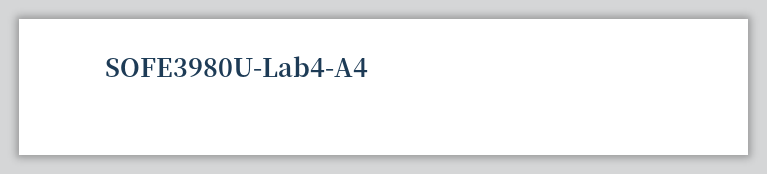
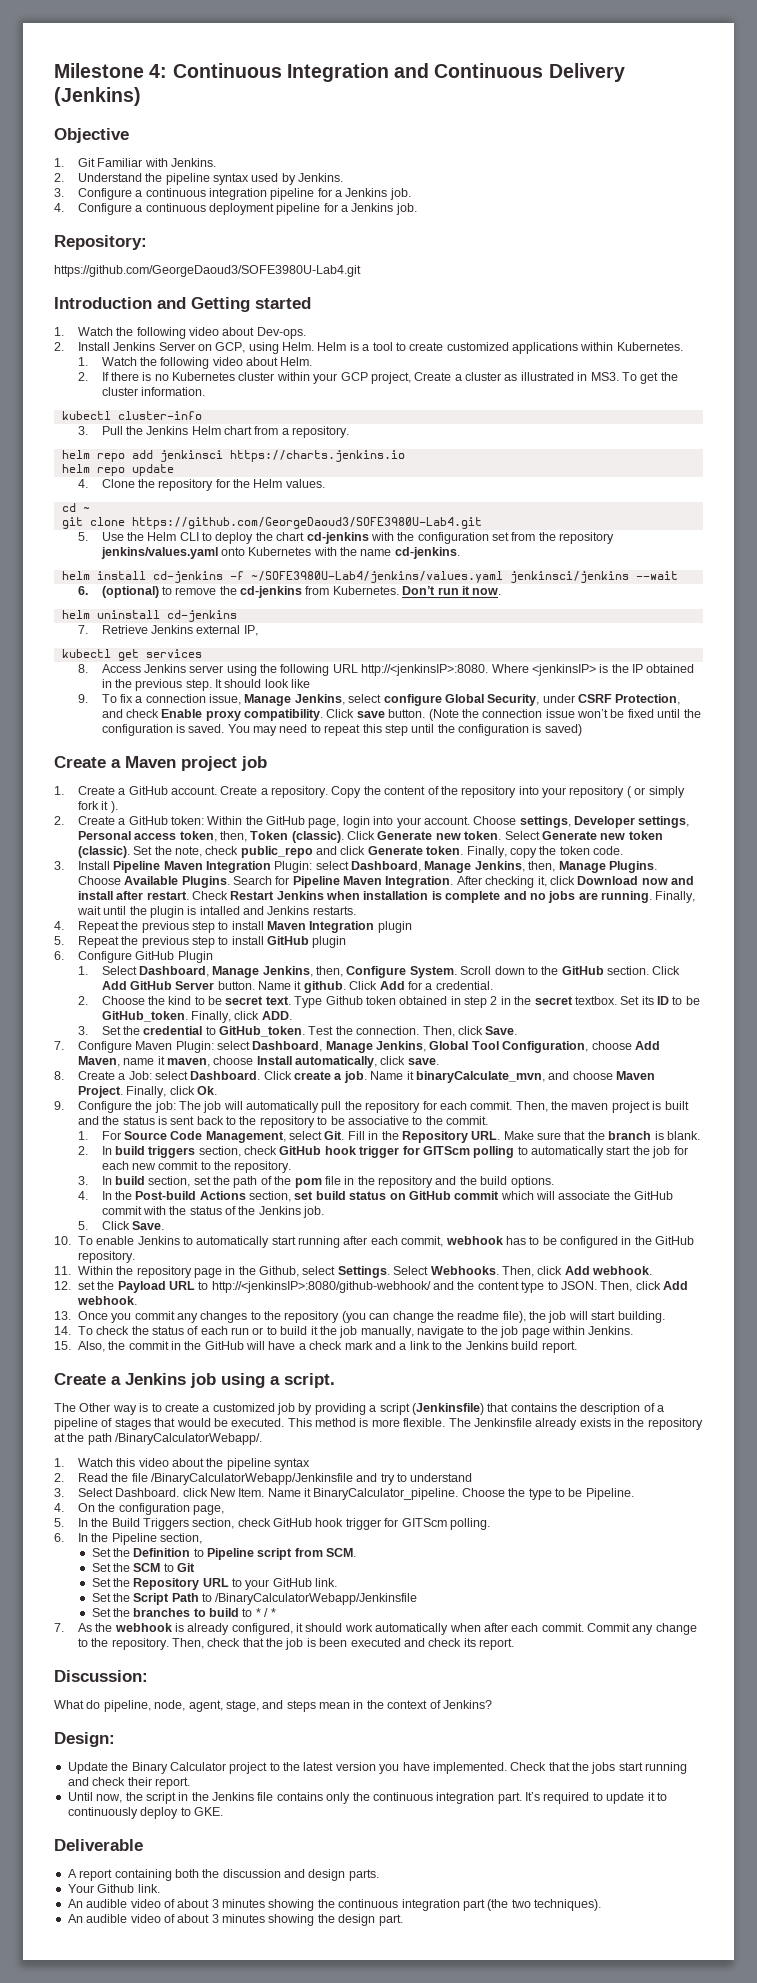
- SOFE3980U-Lab4-A4
+ Milestone 4: Continuous Integration and Continuous Delivery (Jenkins)
+ Objective
+ 1. Git Familiar with Jenkins.
+ 2. Understand the pipeline syntax used by Jenkins.
+ 3. Configure a continuous integration pipeline for a Jenkins job.
+ 4. Configure a continuous deployment pipeline for a Jenkins job.
+ Repository:
+ https://github.com/GeorgeDaoud3/SOFE3980U-Lab4.git
+ Introduction and Getting started
+ 1. Watch the following video about Dev-ops.
+ 2. Install Jenkins Server on GCP, using Helm. Helm is a tool to create customized applications within Kubernetes.
+ 1. Watch the following video about Helm.
+ 2. If there is no Kubernetes cluster within your GCP project, Create a cluster as illustrated in MS3. To get the cluster information.
+ kubectl cluster-info
+ 3. Pull the Jenkins Helm chart from a repository.
+ helm repo add jenkinsci https://charts.jenkins.io
+ helm repo update
+ 4. Clone the repository for the Helm values.
+ cd ~
+ git clone https://github.com/GeorgeDaoud3/SOFE3980U-Lab4.git
+ 5. Use the Helm CLI to deploy the chart cd-jenkins with the configuration set from the repository jenkins/values.yaml onto Kubernetes with the name cd-jenkins.
+ helm install cd-jenkins -f ~/SOFE3980U-Lab4/jenkins/values.yaml jenkinsci/jenkins --wait
+ 6. (optional) to remove the cd-jenkins from Kubernetes. Don’t run it now.
+ helm uninstall cd-jenkins
+ 7. Retrieve Jenkins external IP,
+ kubectl get services
+ 8. Access Jenkins server using the following URL http://<jenkinsIP>:8080. Where <jenkinsIP> is the IP obtained in the previous step. It should look like
+ 9. To fix a connection issue, Manage Jenkins, select configure Global Security, under CSRF Protection, and check Enable proxy compatibility. Click save button. (Note the connection issue won’t be fixed until the configuration is saved. You may need to repeat this step until the configuration is saved)
+ Create a Maven project job
+ 1. Create a GitHub account. Create a repository. Copy the content of the repository into your repository ( or simply fork it ).
+ 2. Create a GitHub token: Within the GitHub page, login into your account. Choose settings, Developer settings, Personal access token, then, Token (classic). Click Generate new token. Select Generate new token (classic). Set the note, check public_repo and click Generate token. Finally, copy the token code.
+ 3. Install Pipeline Maven Integration Plugin: select Dashboard, Manage Jenkins, then, Manage Plugins. Choose Available Plugins. Search for Pipeline Maven Integration. After checking it, click Download now and install after restart. Check Restart Jenkins when installation is complete and no jobs are running. Finally, wait until the plugin is intalled and Jenkins restarts.
+ 4. Repeat the previous step to install Maven Integration plugin
+ 5. Repeat the previous step to install GitHub plugin
+ 6. Configure GitHub Plugin
+ 1. Select Dashboard, Manage Jenkins, then, Configure System. Scroll down to the GitHub section. Click Add GitHub Server button. Name it github. Click Add for a credential.
+ 2. Choose the kind to be secret text. Type Github token obtained in step 2 in the secret textbox. Set its ID to be GitHub_token. Finally, click ADD.
+ 3. Set the credential to GitHub_token. Test the connection. Then, click Save.
+ 7. Configure Maven Plugin: select Dashboard, Manage Jenkins, Global Tool Configuration, choose Add Maven, name it maven, choose Install automatically, click save.
+ 8. Create a Job: select Dashboard. Click create a job. Name it binaryCalculate_mvn, and choose Maven Project. Finally, click Ok.
+ 9. Configure the job: The job will automatically pull the repository for each commit. Then, the maven project is built and the status is sent back to the repository to be associative to the commit.
+ 1. For Source Code Management, select Git. Fill in the Repository URL. Make sure that the branch is blank.
+ 2. In build triggers section, check GitHub hook trigger for GITScm polling to automatically start the job for each new commit to the repository.
+ 3. In build section, set the path of the pom file in the repository and the build options.
+ 4. In the Post-build Actions section, set build status on GitHub commit which will associate the GitHub commit with the status of the Jenkins job.
+ 5. Click Save.
+ 10. To enable Jenkins to automatically start running after each commit, webhook has to be configured in the GitHub repository.
+ 11. Within the repository page in the Github, select Settings. Select Webhooks. Then, click Add webhook.
+ 12. set the Payload URL to http://<jenkinsIP>:8080/github-webhook/ and the content type to JSON. Then, click Add webhook.
+ 13. Once you commit any changes to the repository (you can change the readme file), the job will start building.
+ 14. To check the status of each run or to build it the job manually, navigate to the job page within Jenkins.
+ 15. Also, the commit in the GitHub will have a check mark and a link to the Jenkins build report.
+ Create a Jenkins job using a script.
+ The Other way is to create a customized job by providing a script (Jenkinsfile) that contains the description of a pipeline of stages that would be executed. This method is more flexible. The Jenkinsfile already exists in the repository at the path /BinaryCalculatorWebapp/.
+ 1. Watch this video about the pipeline syntax
+ 2. Read the file /BinaryCalculatorWebapp/Jenkinsfile and try to understand
+ 3. Select Dashboard. click New Item. Name it BinaryCalculator_pipeline. Choose the type to be Pipeline.
+ 4. On the configuration page,
+ 5. In the Build Triggers section, check GitHub hook trigger for GITScm polling.
+ 6. In the Pipeline section,
+ Set the Definition to Pipeline script from SCM.
+ Set the SCM to Git
+ Set the Repository URL to your GitHub link.
+ Set the Script Path to /BinaryCalculatorWebapp/Jenkinsfile
+ Set the branches to build to * / *
+ 7. As the webhook is already configured, it should work automatically when after each commit. Commit any change to the repository. Then, check that the job is been executed and check its report.
+ Discussion:
+ What do pipeline, node, agent, stage, and steps mean in the context of Jenkins?
+ Design:
+ Update the Binary Calculator project to the latest version you have implemented. Check that the jobs start running and check their report.
+ Until now, the script in the Jenkins file contains only the continuous integration part. It’s required to update it to continuously deploy to GKE.
+ Deliverable
+ A report containing both the discussion and design parts.
+ Your Github link.
+ An audible video of about 3 minutes showing the continuous integration part (the two techniques).
+ An audible video of about 3 minutes showing the design part.

